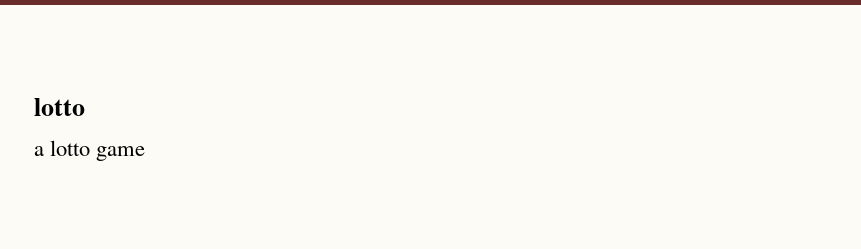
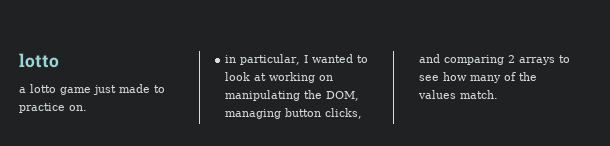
- a lotto game
+ a lotto game just made to practice on.
+ in particular, I wanted to look at working on manipulating the DOM, managing button clicks, and comparing 2 arrays to see how many of the values match.

